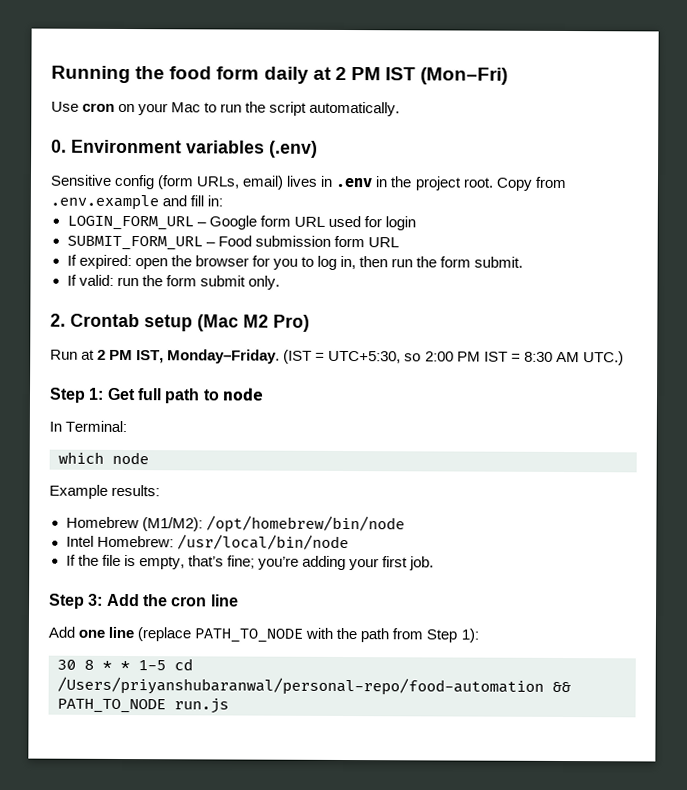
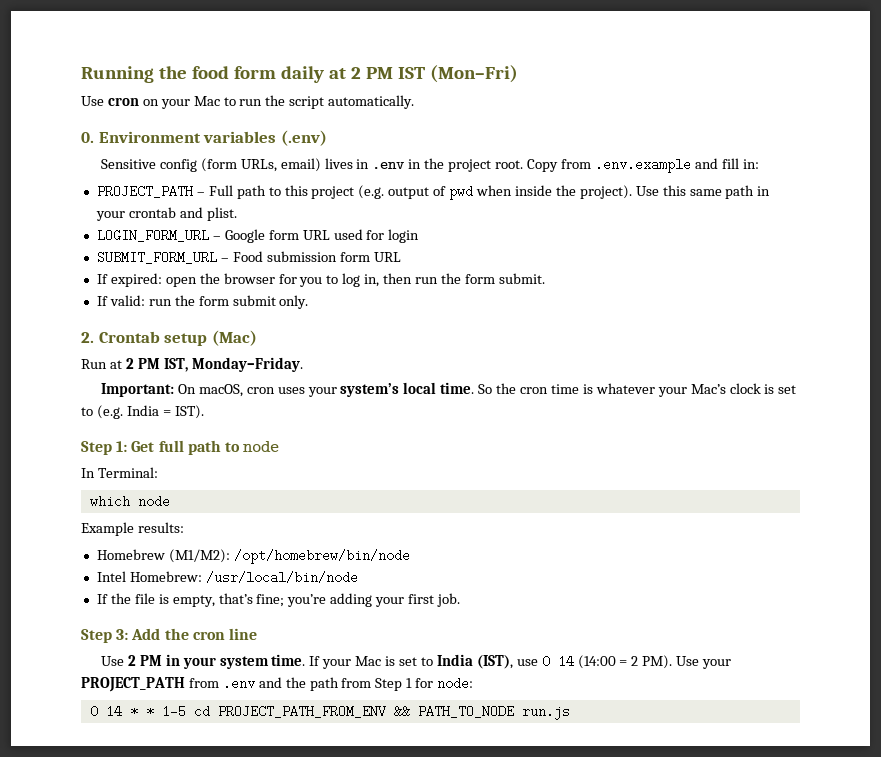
+ PROJECT_PATH – Full path to this project (e.g. output of pwd when inside the project). Use this same path in your crontab and plist.
- 2. Crontab setup (Mac M2 Pro)
+ 2. Crontab setup (Mac)
- Run at 2 PM IST, Monday–Friday. (IST = UTC+5:30, so 2:00 PM IST = 8:30 AM UTC.)
+ Run at 2 PM IST, Monday–Friday.
+ Important: On macOS, cron uses your system’s local time. So the cron time is whatever your Mac’s clock is set to (e.g. India = IST).
- Add one line (replace PATH_TO_NODE with the path from Step 1):
- 30 8 * * 1-5 cd /Users/priyanshubaranwal/personal-repo/food-automation && PATH_TO_NODE run.js
+ Use 2 PM in your system time. If your Mac is set to India (IST), use 0 14 (14:00 = 2 PM). Use your PROJECT_PATH from .env and the path from Step 1 for node:
+ 0 14 * * 1-5 cd PROJECT_PATH_FROM_ENV && PATH_TO_NODE run.js

